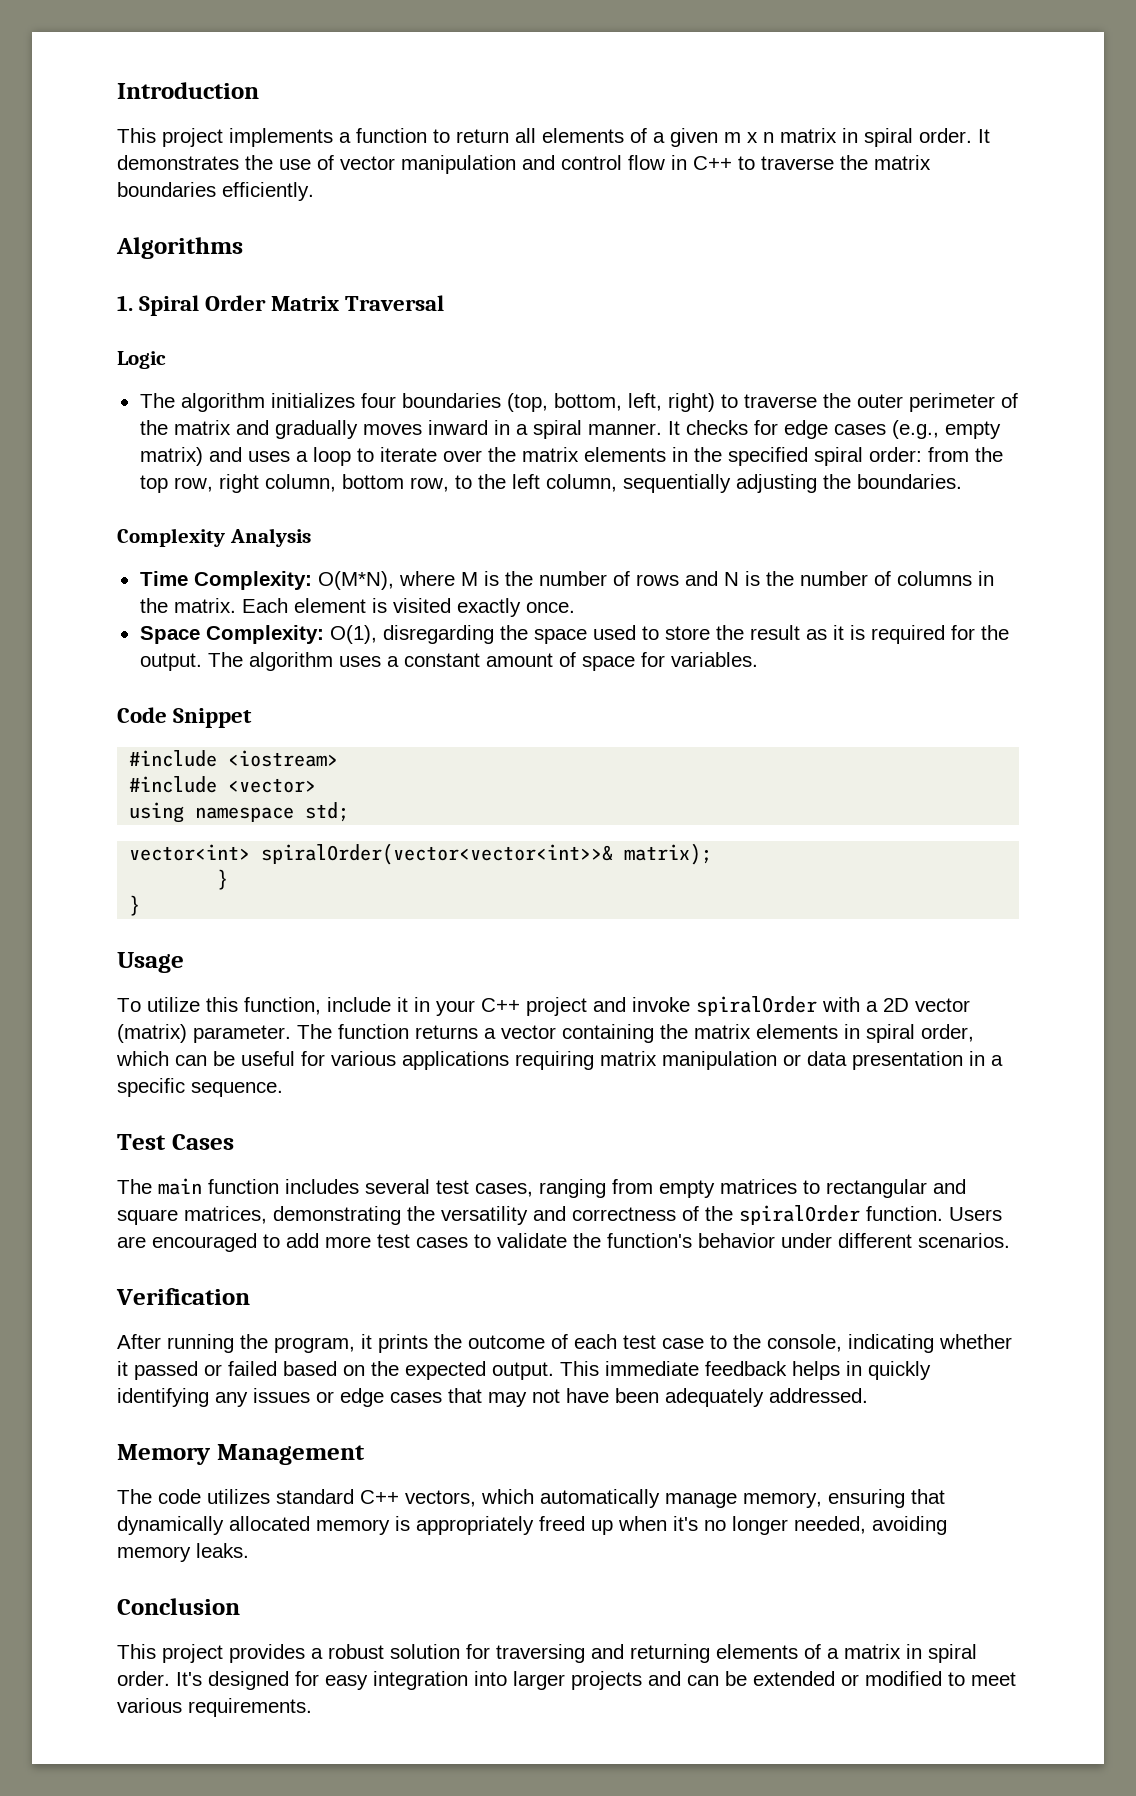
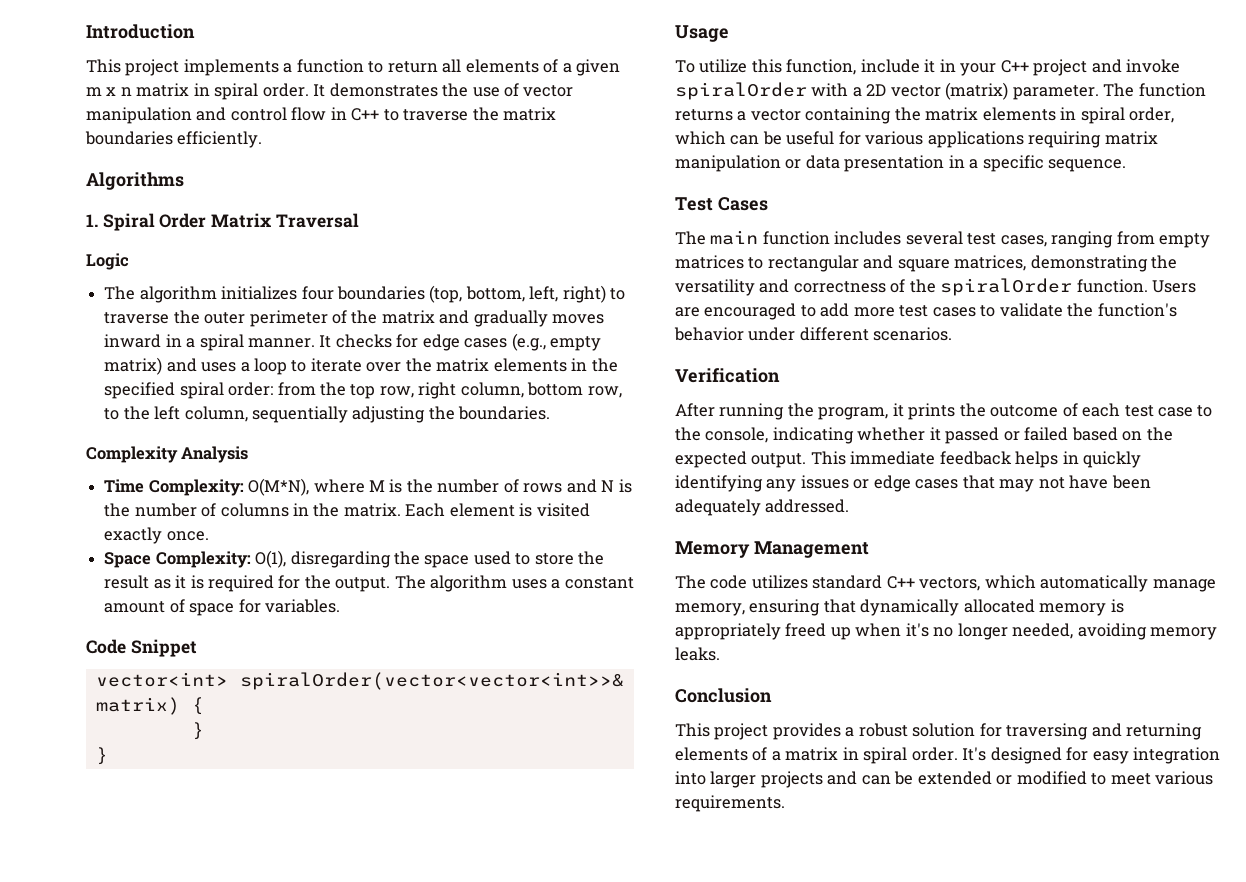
- #include <iostream>
- #include <vector>
- using namespace std;
- vector<int> spiralOrder(vector<vector<int>>& matrix);
+ vector<int> spiralOrder(vector<vector<int>>& matrix) {

